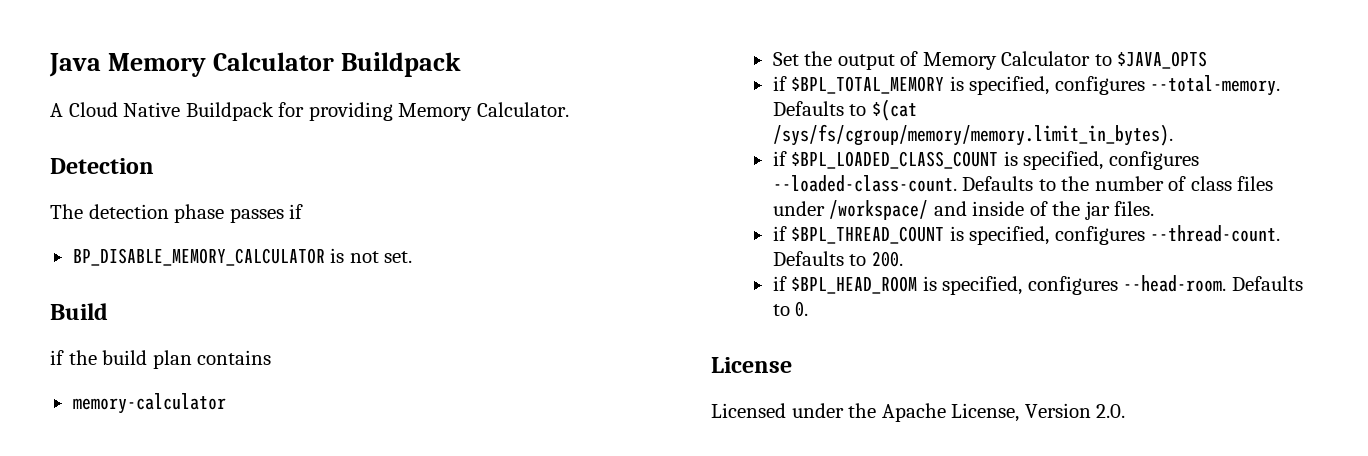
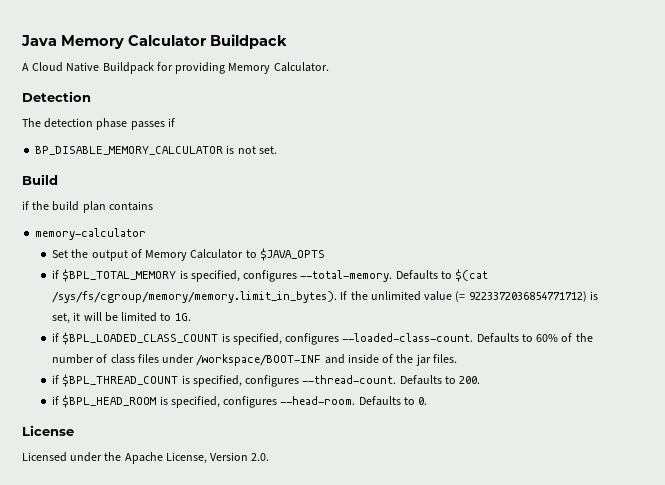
- Defaults to $(cat /sys/fs/cgroup/memory/memory.limit_in_bytes).
+ Defaults to $(cat /sys/fs/cgroup/memory/memory.limit_in_bytes). If the unlimited value (= 9223372036854771712) is set, it will be limited to 1G.
- Defaults to the number of class files under /workspace/ and inside of the jar files.
+ Defaults to 60% of the number of class files under /workspace/BOOT-INF and inside of the jar files.

